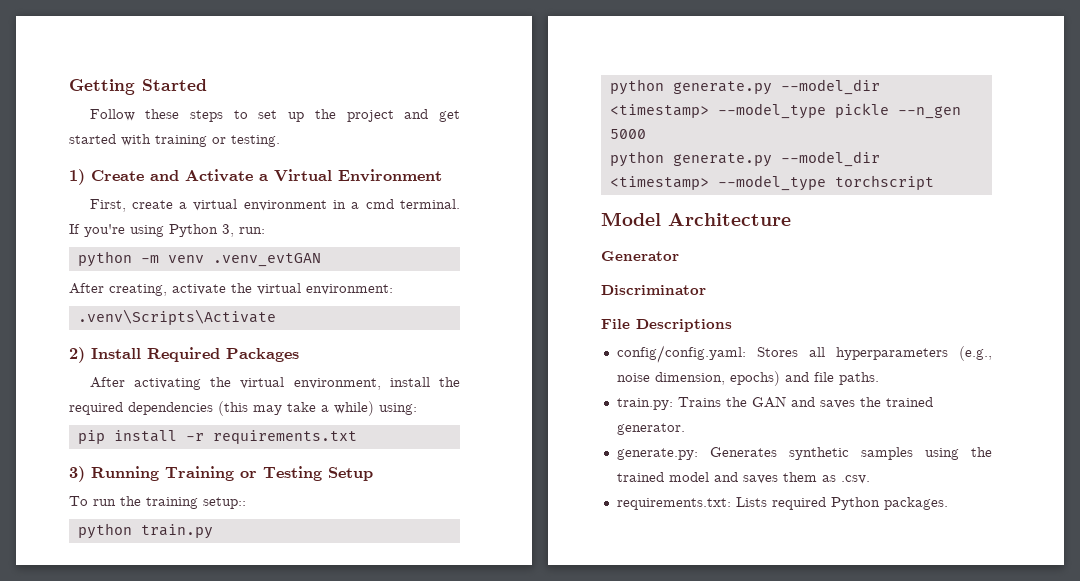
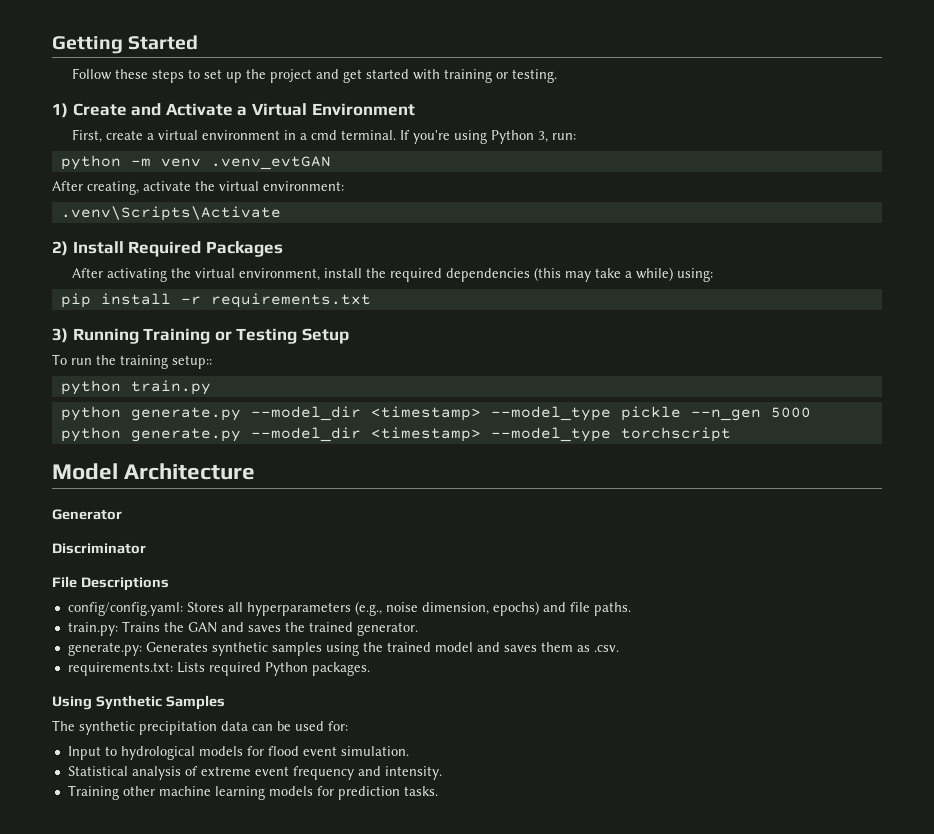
+ Using Synthetic Samples
+ The synthetic precipitation data can be used for:
+ Input to hydrological models for flood event simulation.
+ Statistical analysis of extreme event frequency and intensity.
+ Training other machine learning models for prediction tasks.

